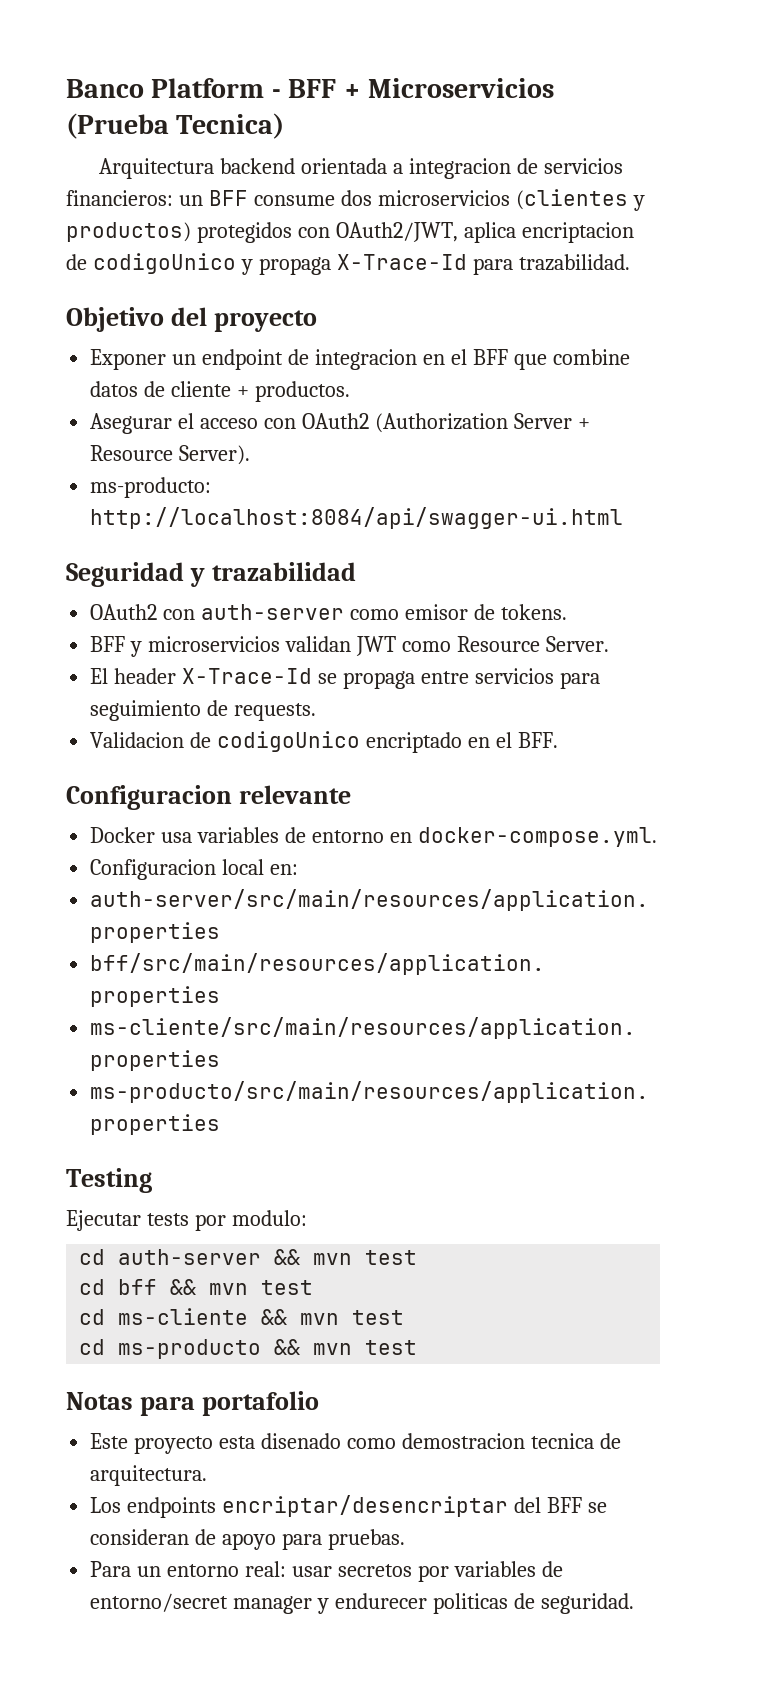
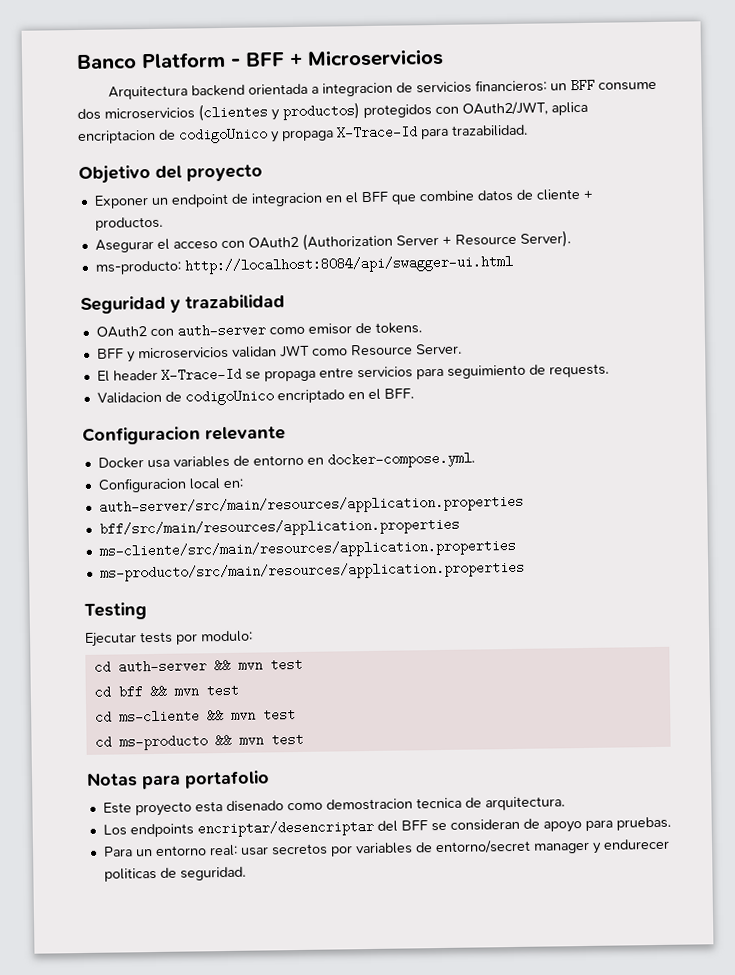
- Banco Platform - BFF + Microservicios (Prueba Tecnica)
+ Banco Platform - BFF + Microservicios

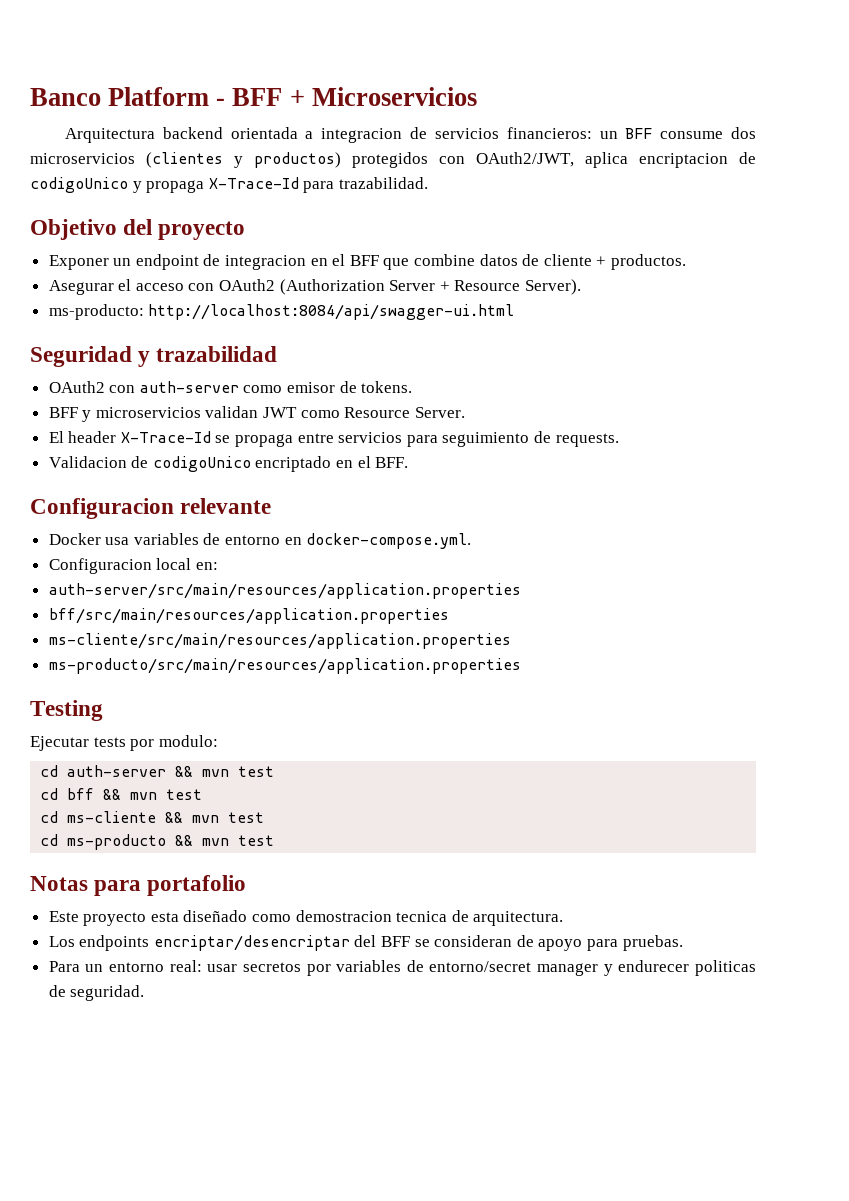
- Este proyecto esta disenado como demostracion tecnica de arquitectura.
+ Este proyecto esta diseñado como demostracion tecnica de arquitectura.

